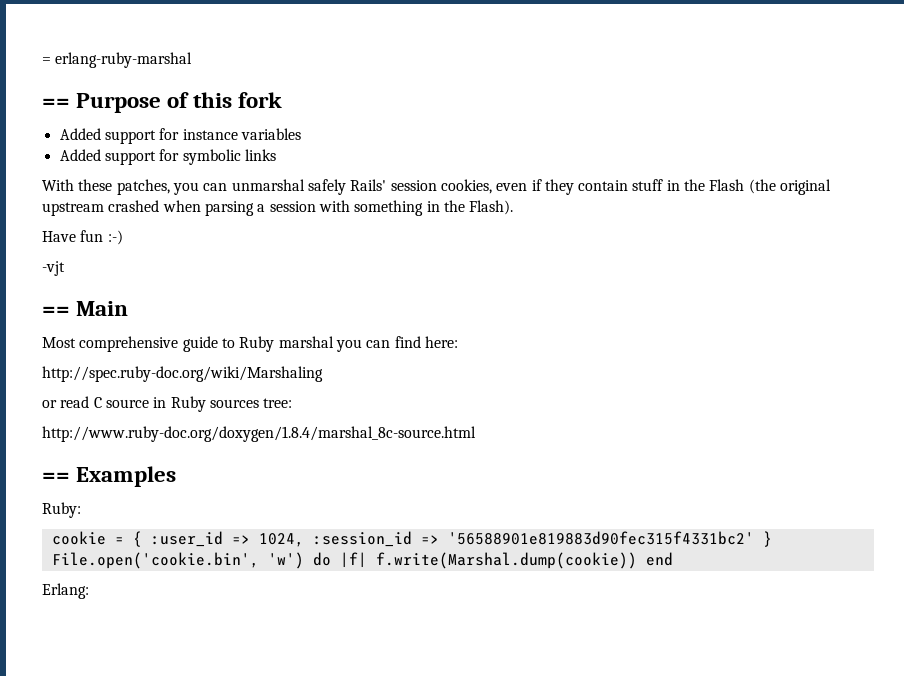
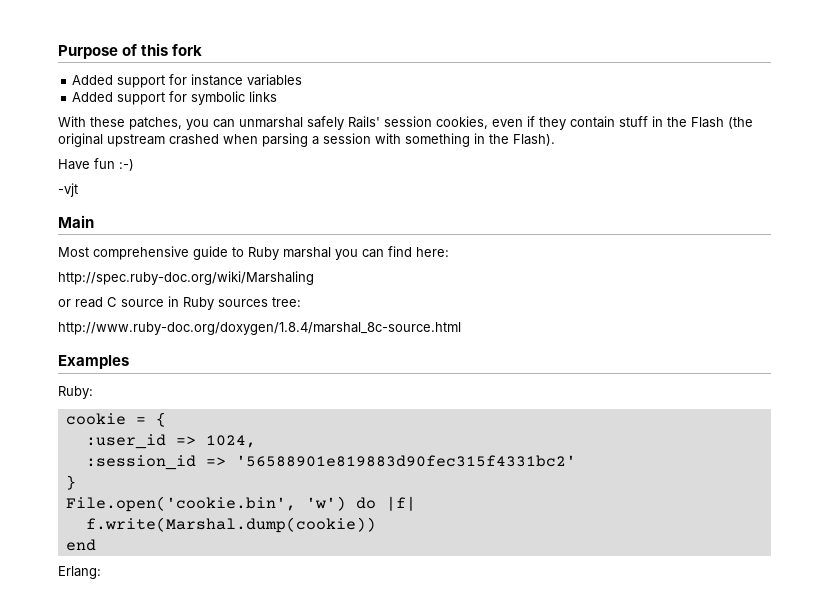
- = erlang-ruby-marshal
- == Purpose of this fork
+ Purpose of this fork
- == Main
+ Main
- == Examples
+ Examples
- cookie = { :user_id => 1024, :session_id => '56588901e819883d90fec315f4331bc2' }
+ cookie = {
+ :user_id => 1024,
+ :session_id => '56588901e819883d90fec315f4331bc2'
+ }
- File.open('cookie.bin', 'w') do |f| f.write(Marshal.dump(cookie)) end
+ File.open('cookie.bin', 'w') do |f|
+ f.write(Marshal.dump(cookie))
+ end

